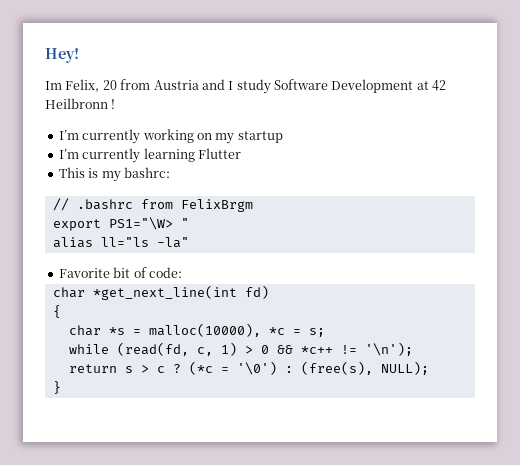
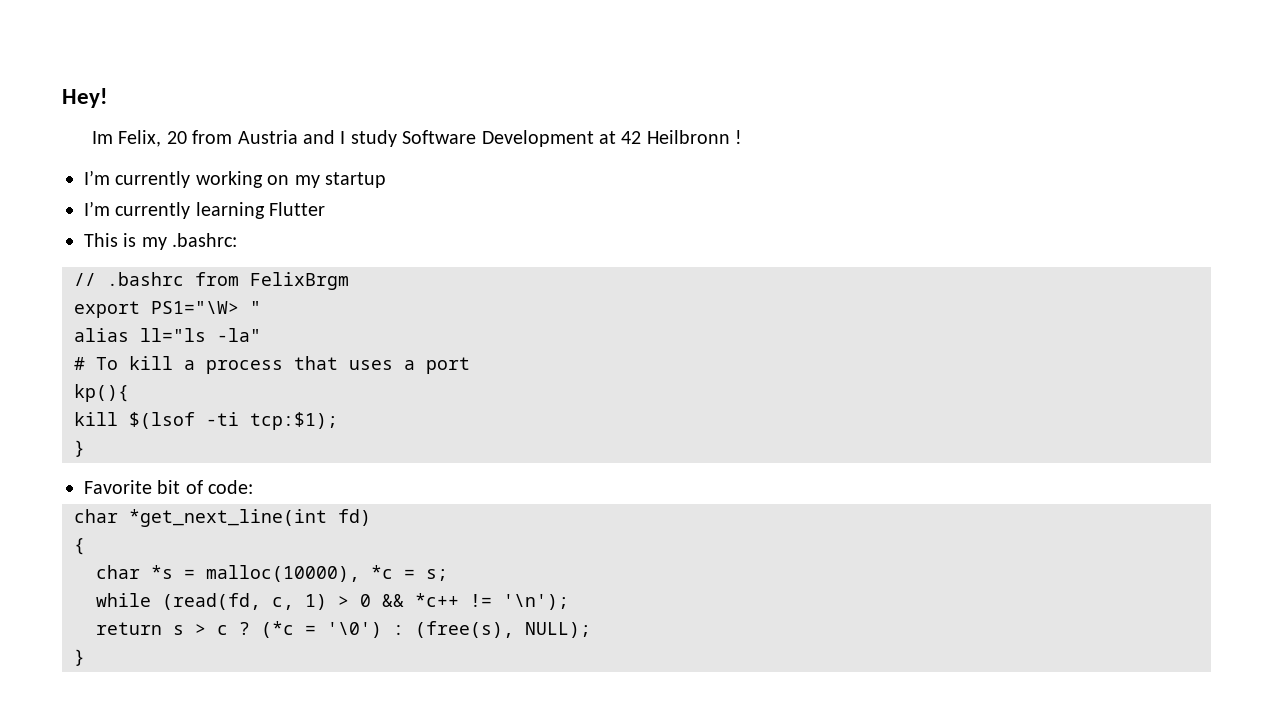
- This is my bashrc:
+ This is my .bashrc:
+ # To kill a process that uses a port
+ kp(){
+ kill $(lsof -ti tcp:$1);
+ }

